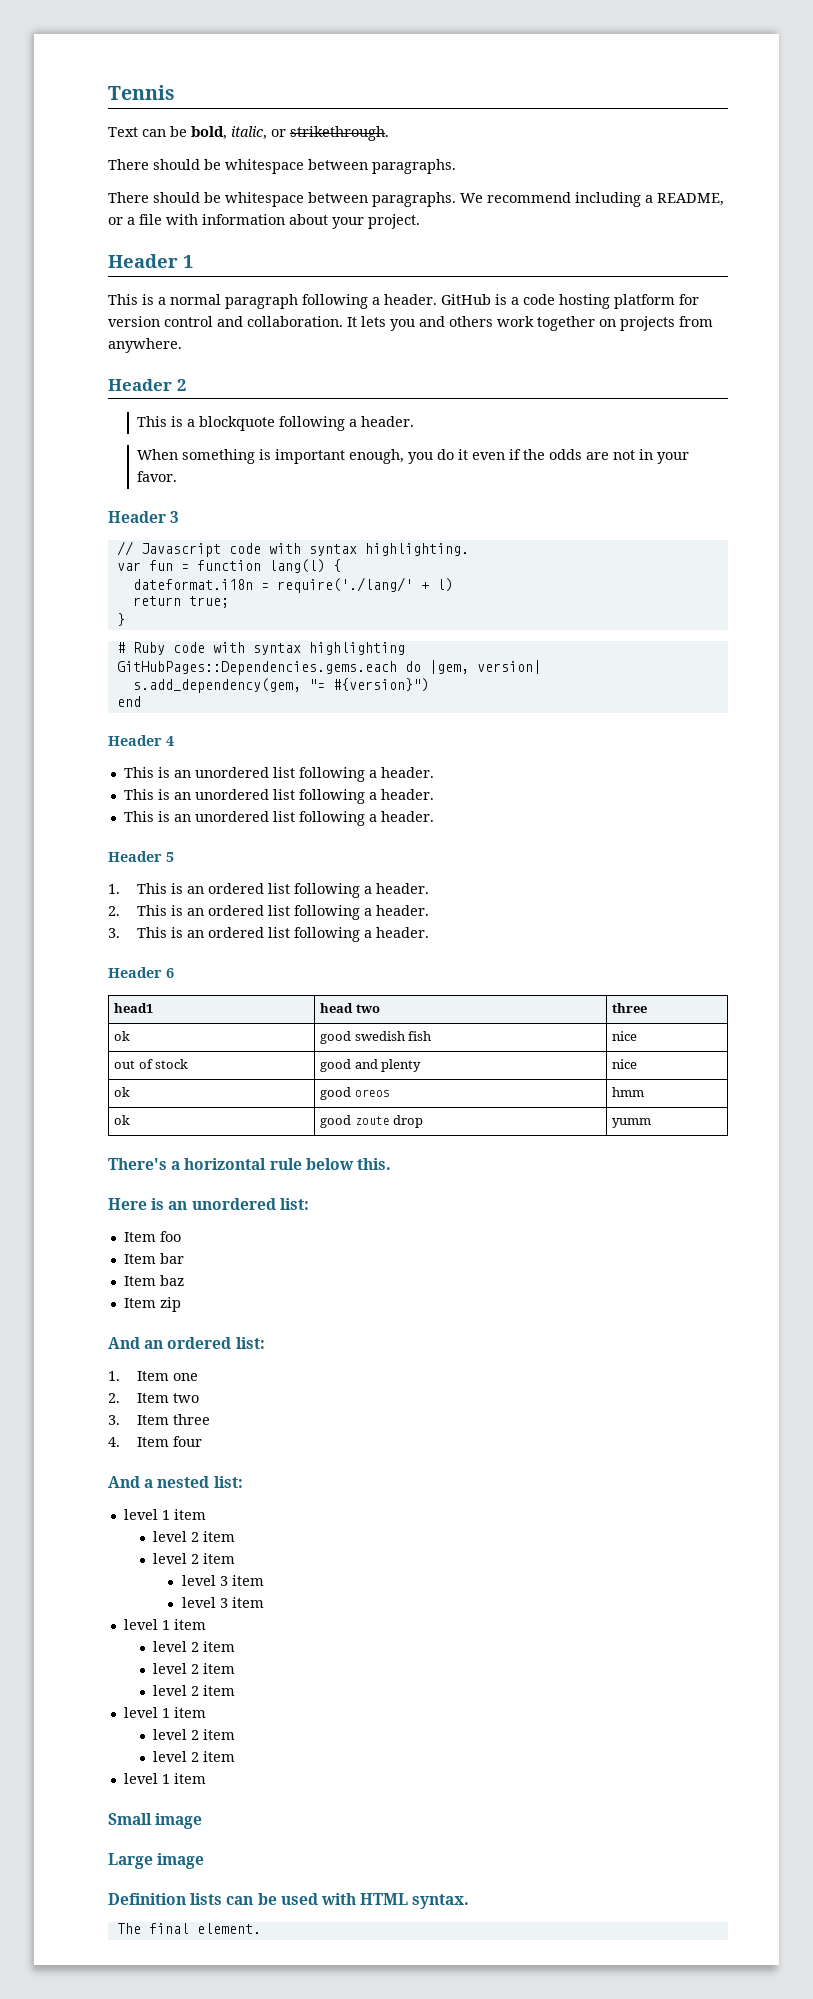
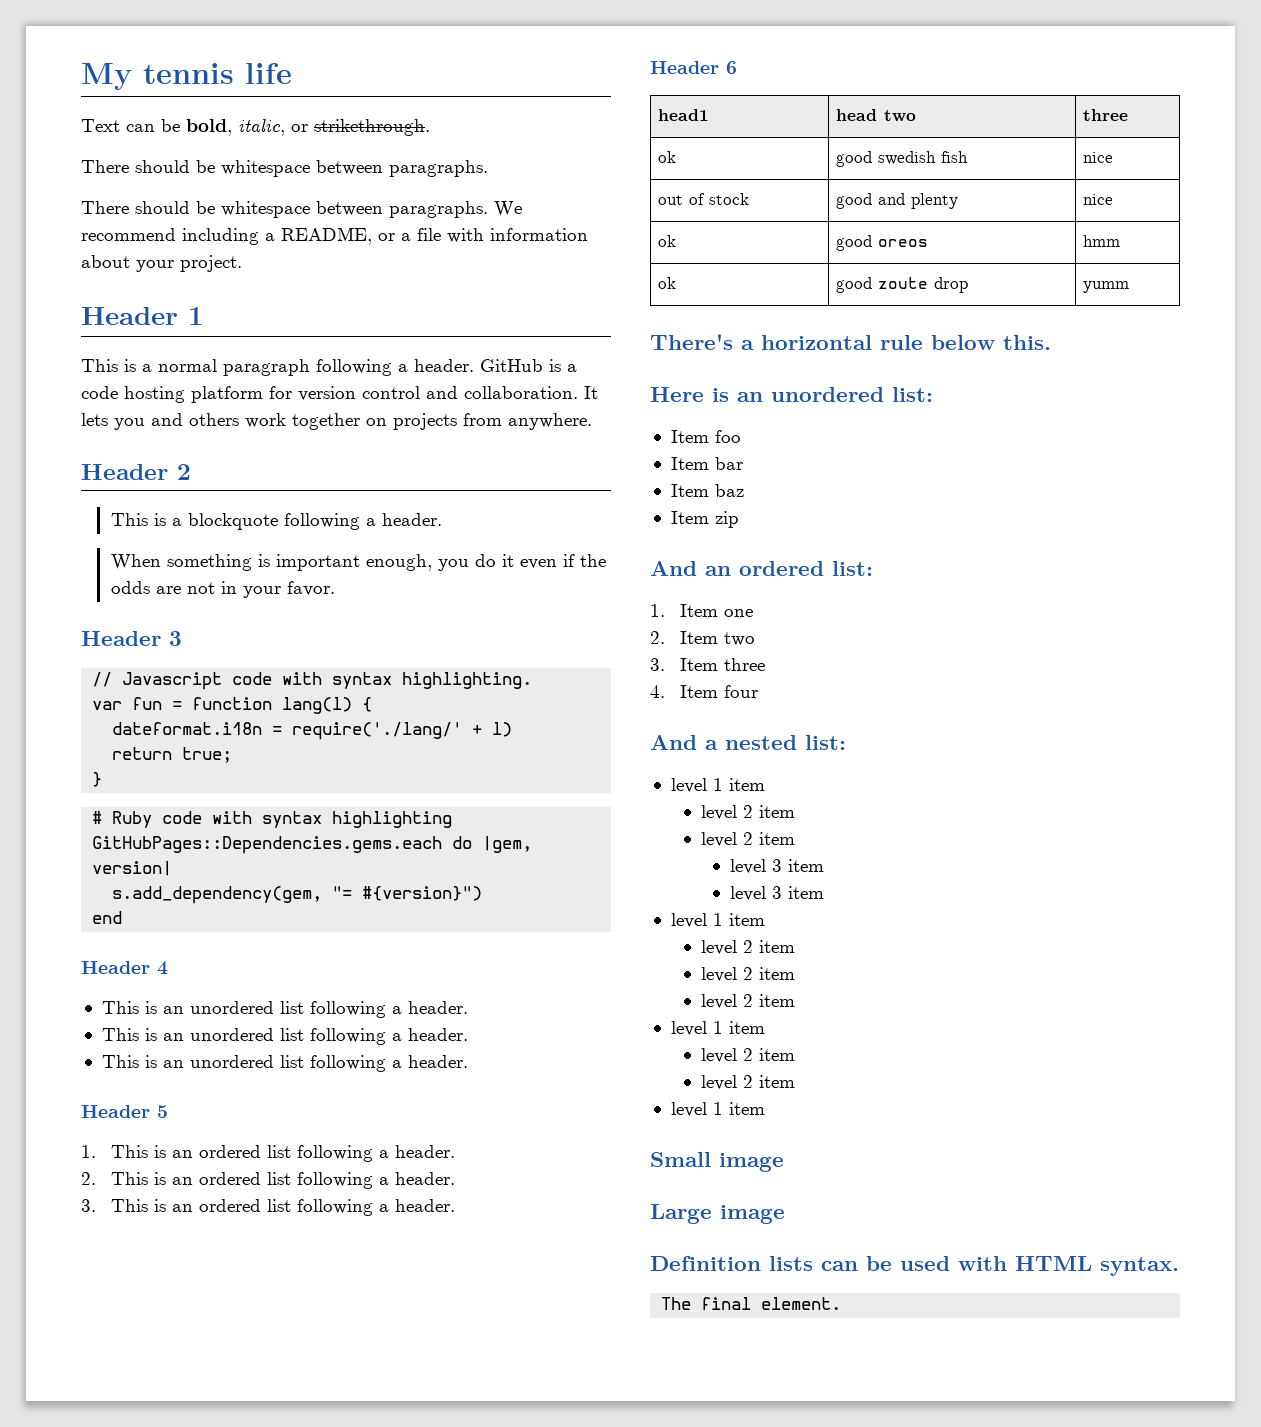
- Tennis
+ My tennis life

